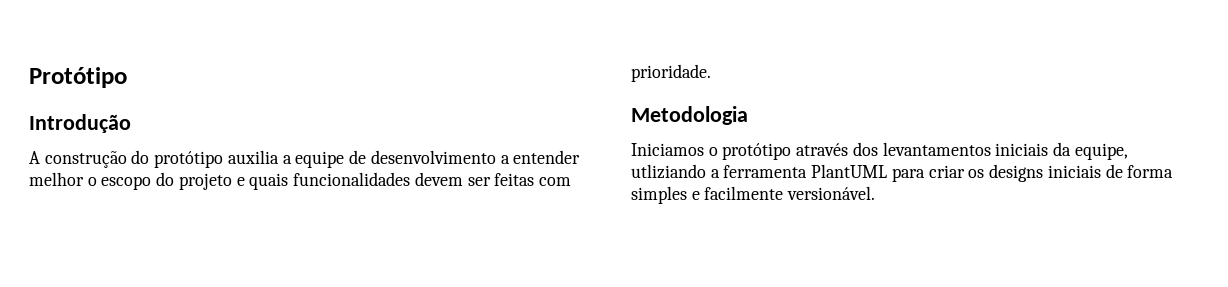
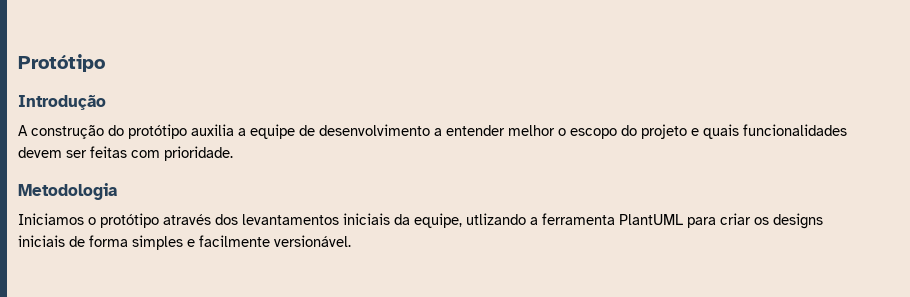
- Iniciamos o protótipo através dos levantamentos iniciais da equipe, utliziando a ferramenta PlantUML para criar os designs iniciais de forma simples e facilmente versionável.
+ Iniciamos o protótipo através dos levantamentos iniciais da equipe, utlizando a ferramenta PlantUML para criar os designs iniciais de forma simples e facilmente versionável.

